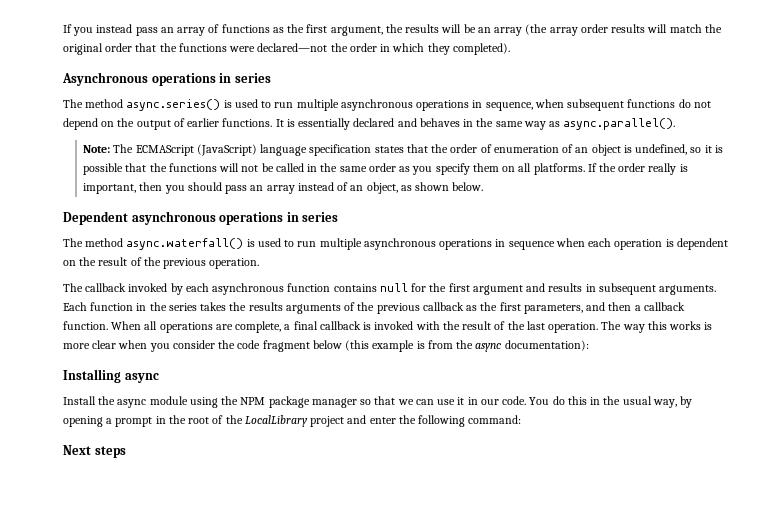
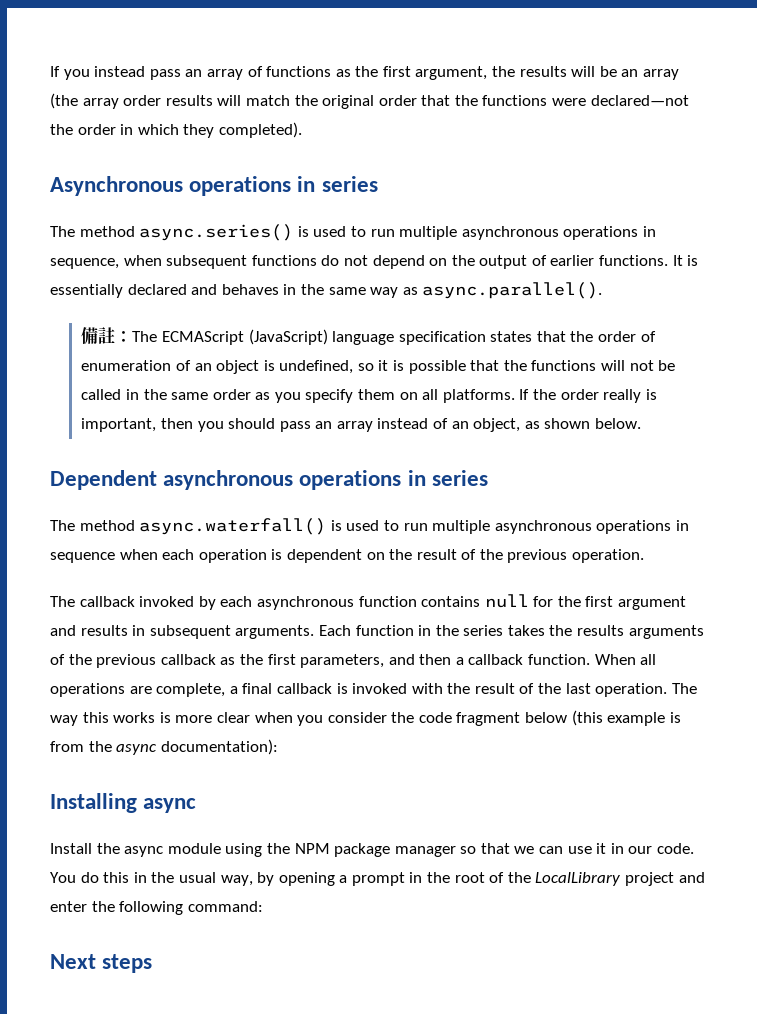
- Note: The ECMAScript (JavaScript) language specification states that the order of enumeration of an object is undefined, so it is possible that the functions will not be called in the same order as you specify them on all platforms.
+ 備註：The ECMAScript (JavaScript) language specification states that the order of enumeration of an object is undefined, so it is possible that the functions will not be called in the same order as you specify them on all platforms.

